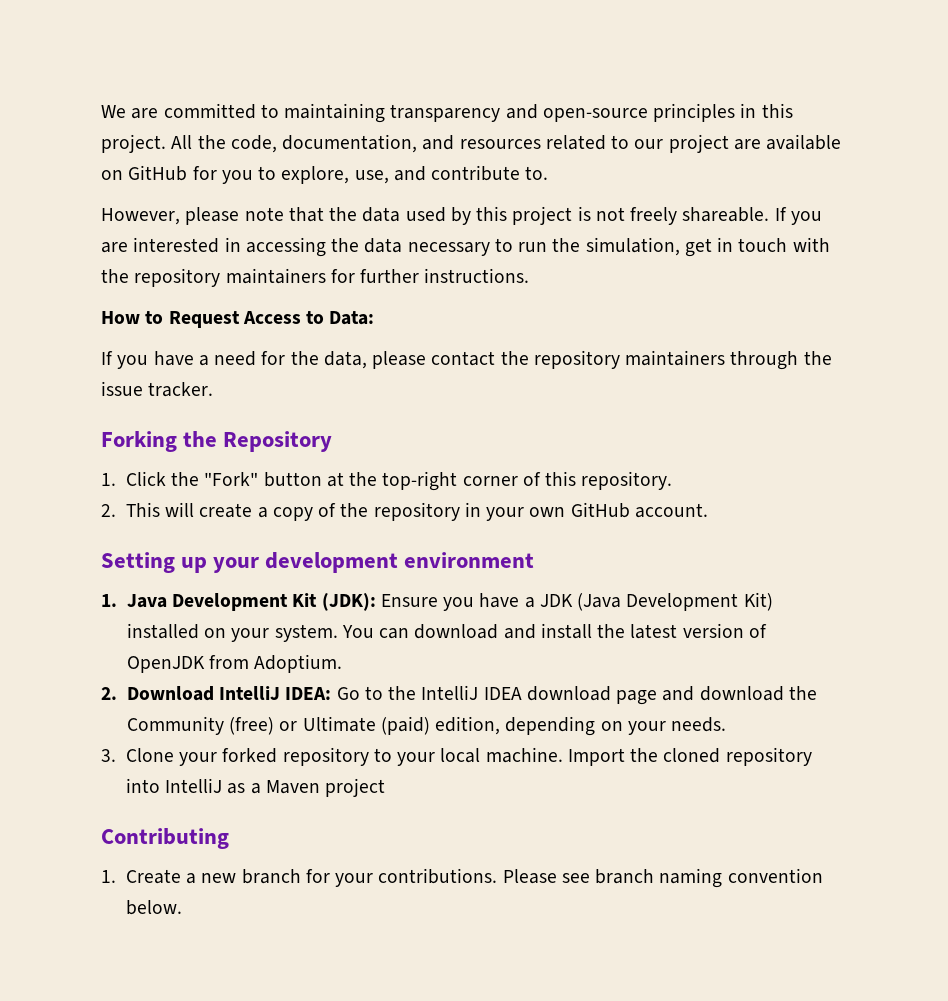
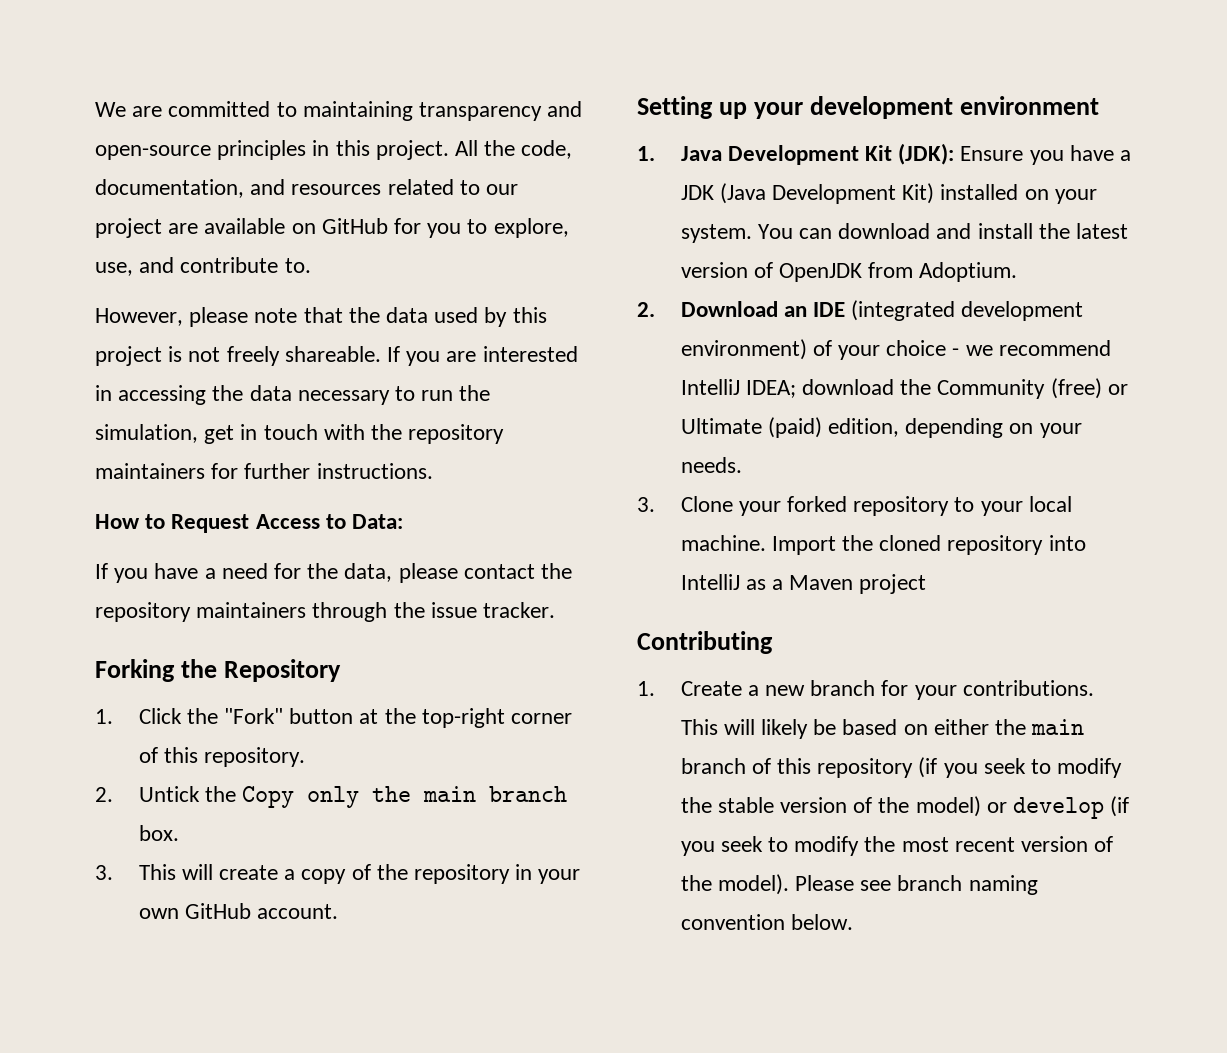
- 2. This will create a copy of the repository in your own GitHub account.
+ 2. Untick the Copy only the main branch box.
+ 3. This will create a copy of the repository in your own GitHub account.
- 2. Download IntelliJ IDEA: Go to the IntelliJ IDEA download page and download the Community (free) or Ultimate (paid) edition, depending on your needs.
+ 2. Download an IDE (integrated development environment) of your choice - we recommend IntelliJ IDEA; download the Community (free) or Ultimate (paid) edition, depending on your needs.
+ This will likely be based on either the main branch of this repository (if you seek to modify the stable version of the model) or develop (if you seek to modify the most recent version of the model).

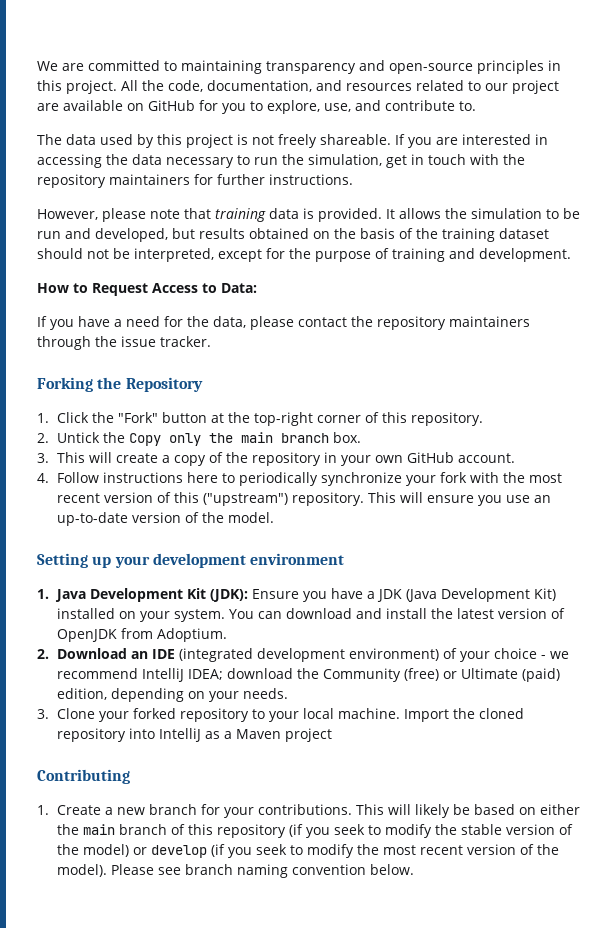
- However, please note that the data used by this project is not freely shareable.
+ The data used by this project is not freely shareable.
+ However, please note that training data is provided. It allows the simulation to be run and developed, but results obtained on the basis of the training dataset should not be interpreted, except for the purpose of training and development.
+ 4. Follow instructions here to periodically synchronize your fork with the most recent version of this ("upstream") repository. This will ensure you use an up-to-date version of the model.

